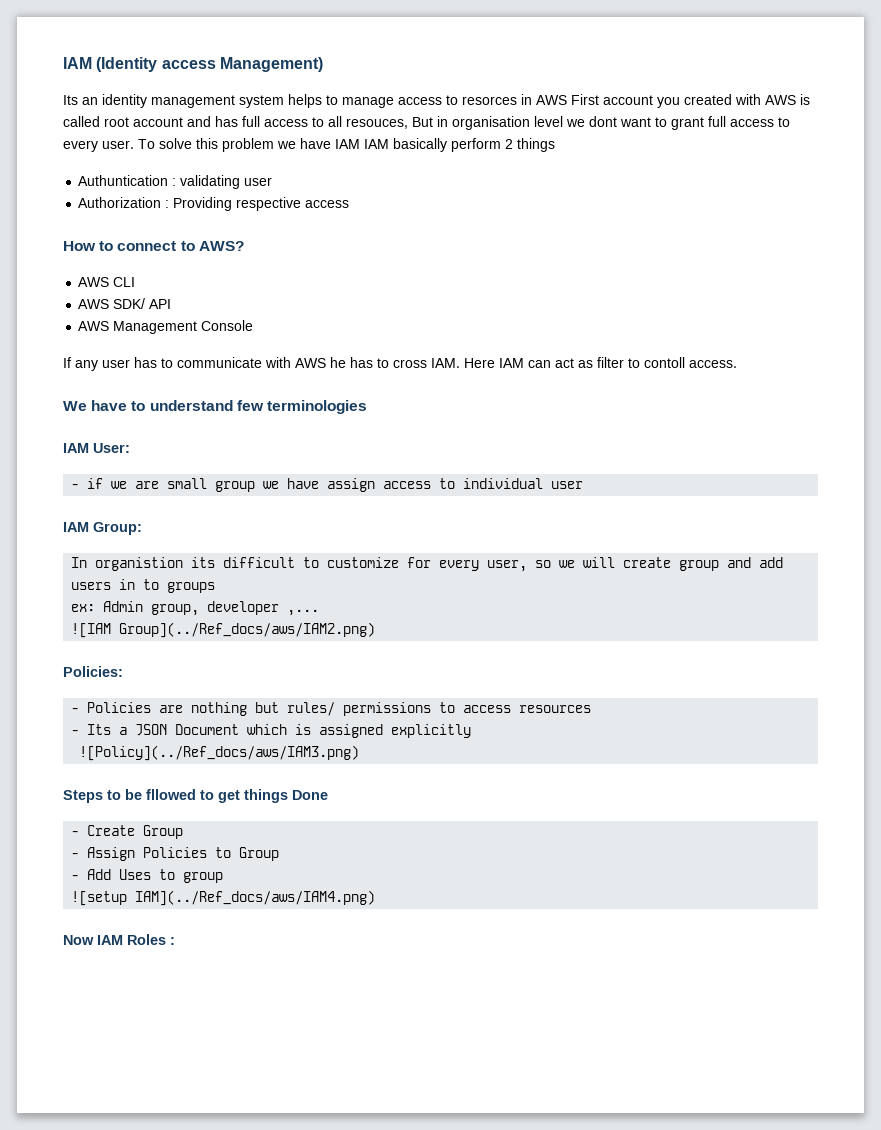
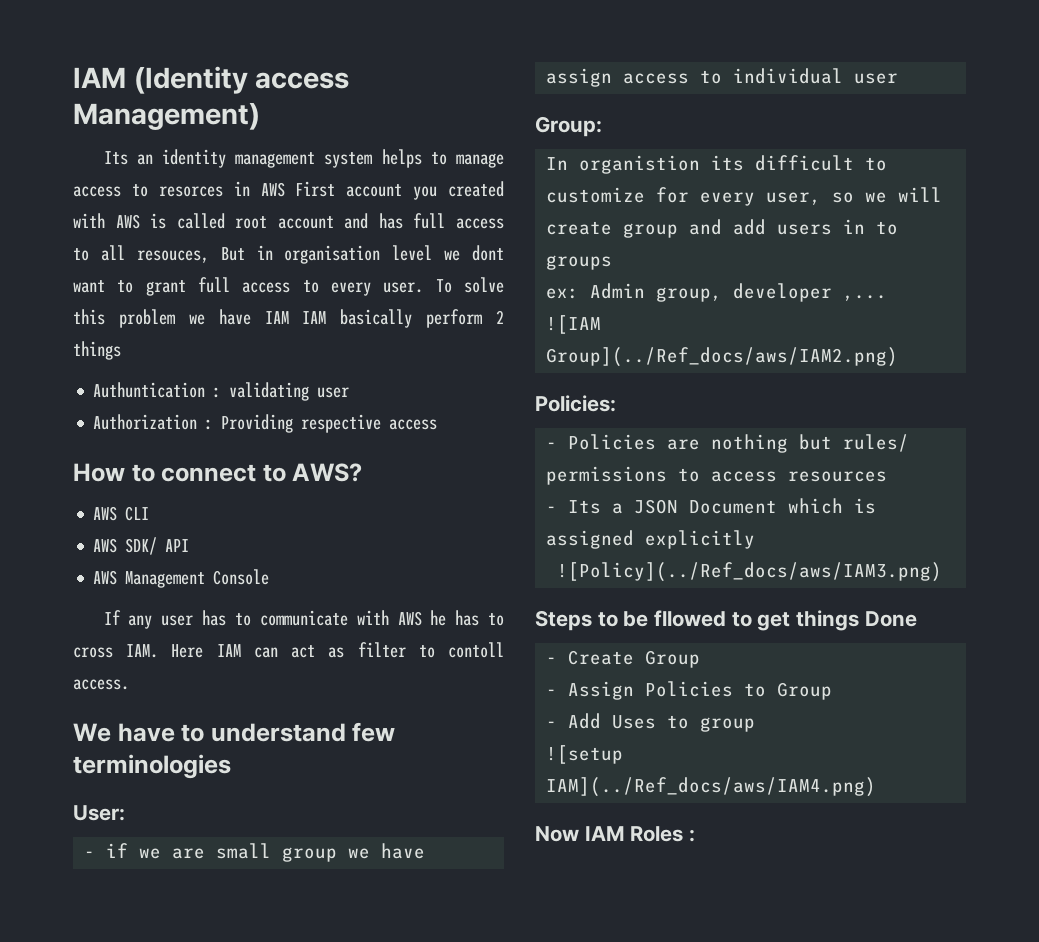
- IAM User:
+ User:
- IAM Group:
+ Group:

